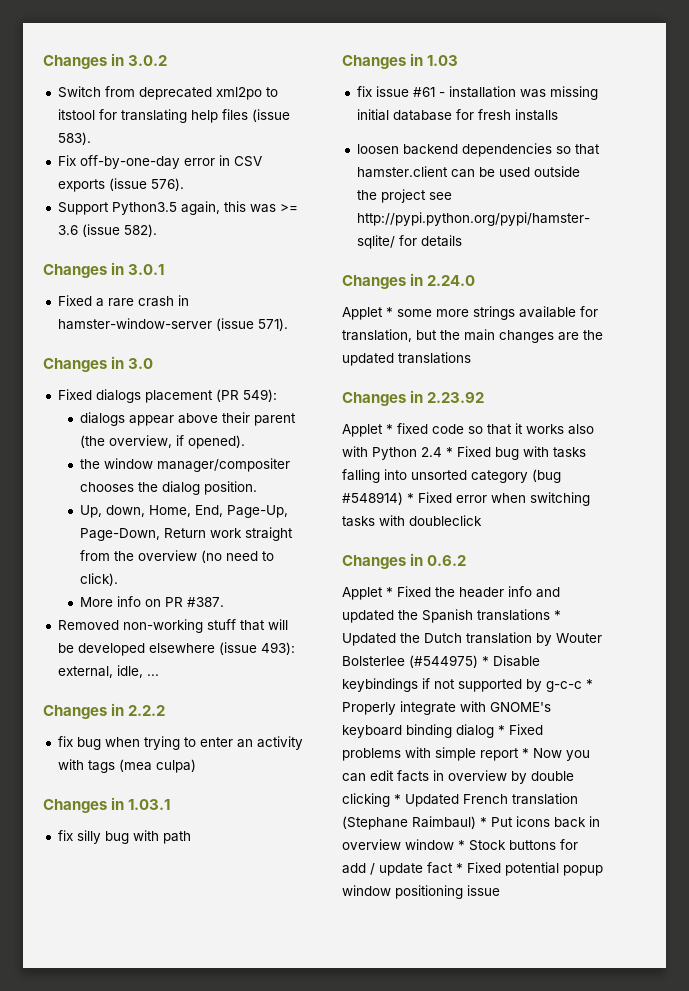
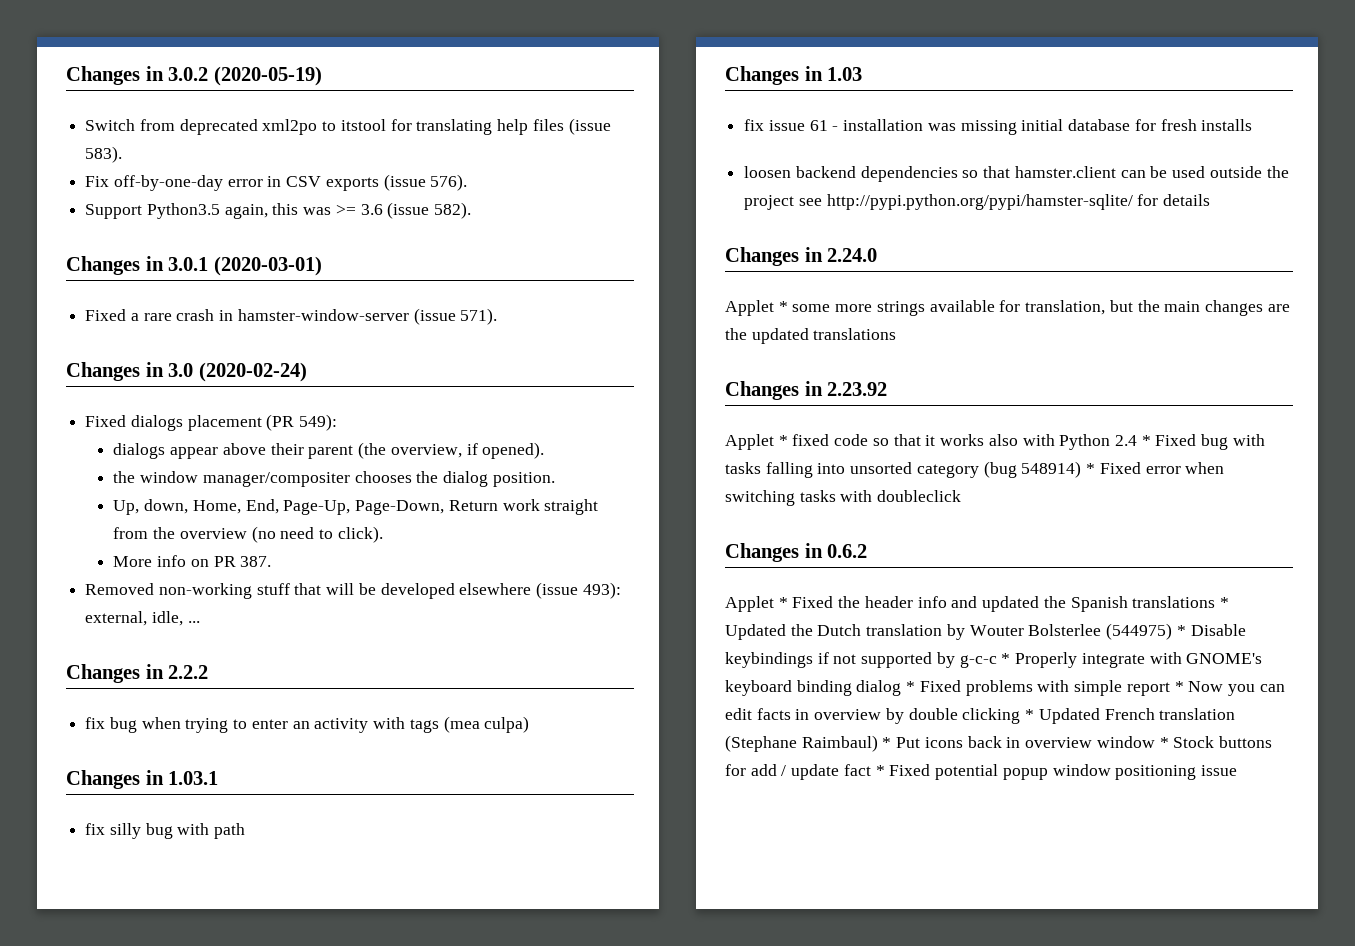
- Changes in 3.0.2
+ Changes in 3.0.2 (2020-05-19)
- Changes in 3.0.1
+ Changes in 3.0.1 (2020-03-01)
- Changes in 3.0
+ Changes in 3.0 (2020-02-24)
- More info on PR #387.
+ More info on PR 387.
- fix issue #61 - installation was missing initial database for fresh installs
+ fix issue 61 - installation was missing initial database for fresh installs
- Applet * fixed code so that it works also with Python 2.4 * Fixed bug with tasks falling into unsorted category (bug #548914) * Fixed error when switching tasks with doubleclick
+ Applet * fixed code so that it works also with Python 2.4 * Fixed bug with tasks falling into unsorted category (bug 548914) * Fixed error when switching tasks with doubleclick
- Applet * Fixed the header info and updated the Spanish translations * Updated the Dutch translation by Wouter Bolsterlee (#544975) * Disable keybindings if not supported by g-c-c * Properly integrate with GNOME's keyboard binding dialog * Fixed problems with simple report * Now you can edit facts in overview by double clicking * Updated French translation (Stephane Raimbaul) * Put icons back in overview window * Stock buttons for add / update fact * Fixed potential popup window positioning issue
+ Applet * Fixed the header info and updated the Spanish translations * Updated the Dutch translation by Wouter Bolsterlee (544975) * Disable keybindings if not supported by g-c-c * Properly integrate with GNOME's keyboard binding dialog * Fixed problems with simple report * Now you can edit facts in overview by double clicking * Updated French translation (Stephane Raimbaul) * Put icons back in overview window * Stock buttons for add / update fact * Fixed potential popup window positioning issue

